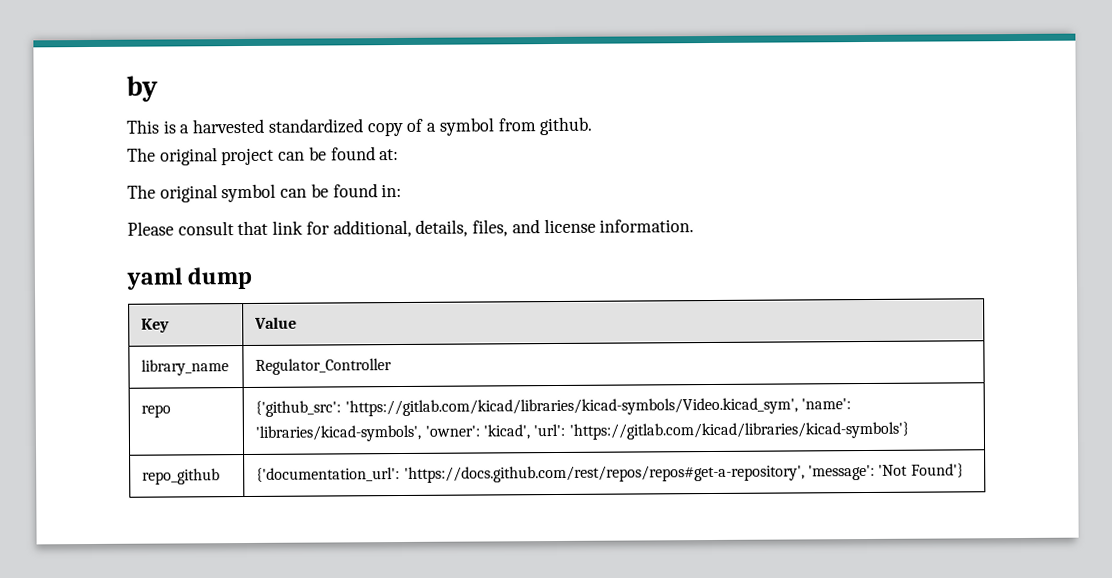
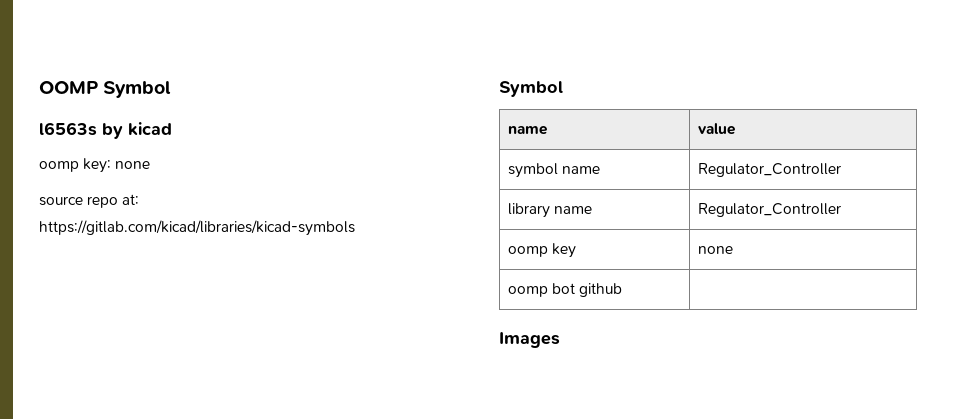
- by
- This is a harvested standardized copy of a symbol from github.
- The original project can be found at:
- The original symbol can be found in:
- Please consult that link for additional, details, files, and license information.
- yaml dump
- Key | Value
- library_name | Regulator_Controller
- repo | {'github_src': 'https://gitlab.com/kicad/libraries/kicad-symbols/Video.kicad_sym', 'name': 'libraries/kicad-symbols', 'owner': 'kicad', 'url': 'https://gitlab.com/kicad/libraries/kicad-symbols'}
- repo_github | {'documentation_url': 'https://docs.github.com/rest/repos/repos#get-a-repository', 'message': 'Not Found'}
+ OOMP Symbol
+ l6563s by kicad
+ oomp key: none
+ source repo at: https://gitlab.com/kicad/libraries/kicad-symbols
+ Symbol
+ name | value
+ symbol name | Regulator_Controller
+ library name | Regulator_Controller
+ oomp key | none
+ oomp bot github |
+ Images

